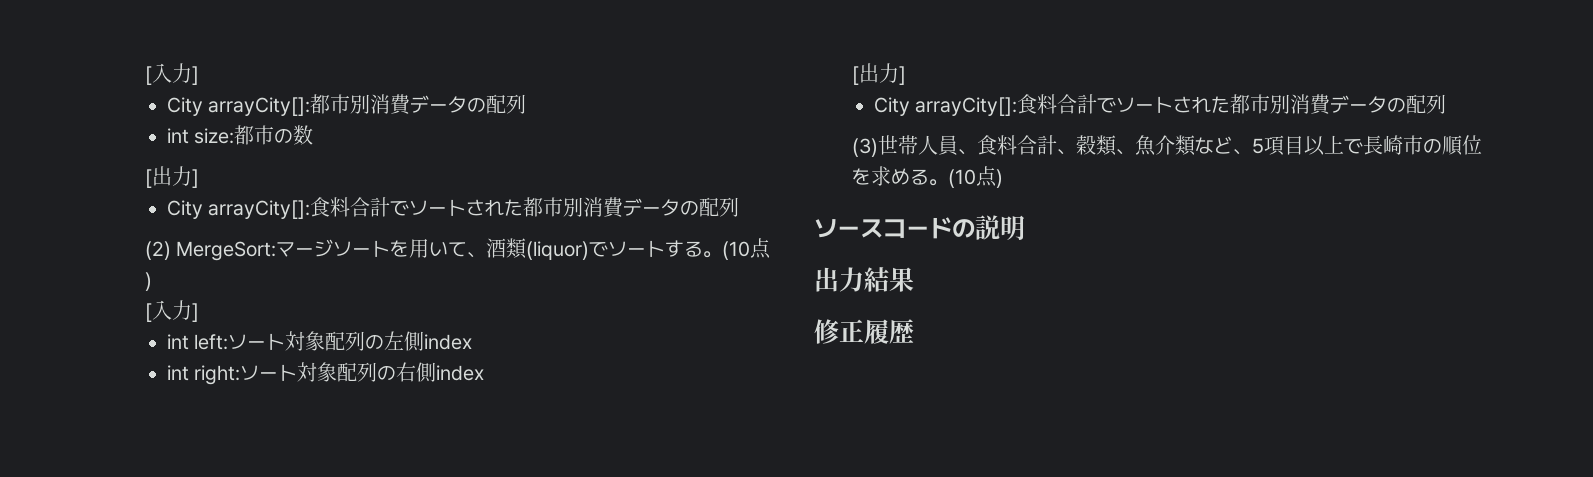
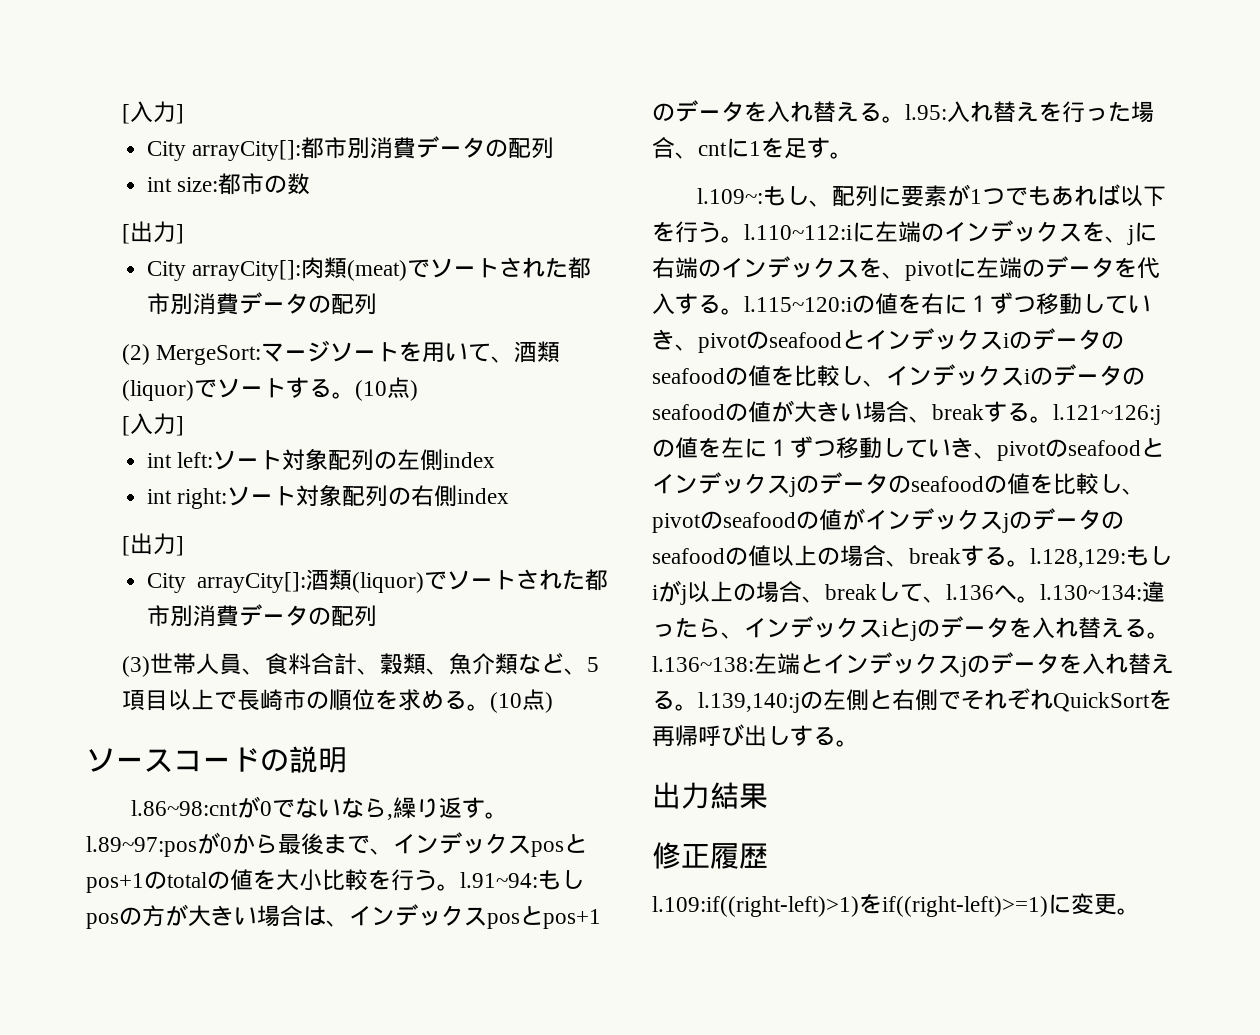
  int size:都市の数
  [出力]
- City arrayCity[]:食料合計でソートされた都市別消費データの配列
+ City arrayCity[]:肉類(meat)でソートされた都市別消費データの配列
  int right:ソート対象配列の右側index
  [出力]
- City arrayCity[]:食料合計でソートされた都市別消費データの配列
+ City arrayCity[]:酒類(liquor)でソートされた都市別消費データの配列
+ l.86~98:cntが0でないなら,繰り返す。l.89~97:posが0から最後まで、インデックスposとpos+1のtotalの値を大小比較を行う。l.91~94:もしposの方が大きい場合は、インデックスposとpos+1のデータを入れ替える。l.95:入れ替えを行った場合、cntに1を足す。
+ l.109~:もし、配列に要素が1つでもあれば以下を行う。l.110~112:iに左端のインデックスを、jに右端のインデックスを、pivotに左端のデータを代入する。l.115~120:iの値を右に１ずつ移動していき、pivotのseafoodとインデックスiのデータのseafoodの値を比較し、インデックスiのデータのseafoodの値が大きい場合、breakする。l.121~126:jの値を左に１ずつ移動していき、pivotのseafoodとインデックスjのデータのseafoodの値を比較し、pivotのseafoodの値がインデックスjのデータのseafoodの値以上の場合、breakする。l.128,129:もしiがj以上の場合、breakして、l.136へ。l.130~134:違ったら、インデックスiとjのデータを入れ替える。l.136~138:左端とインデックスjのデータを入れ替える。l.139,140:jの左側と右側でそれぞれQuickSortを再帰呼び出しする。
+ l.109:if((right-left)>1)をif((right-left)>=1)に変更。

